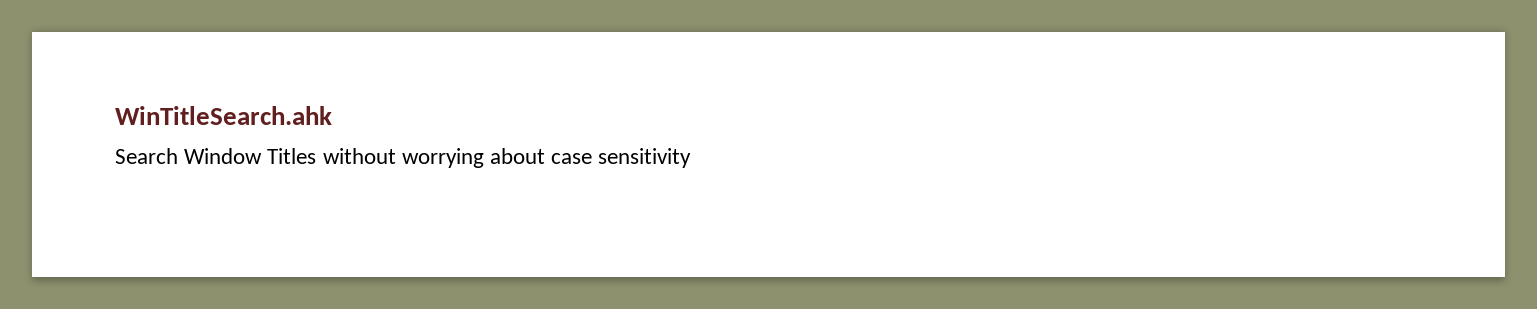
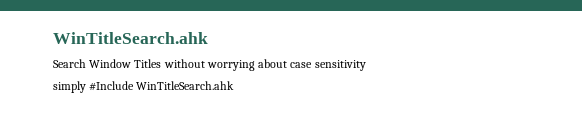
+ simply #Include WinTitleSearch.ahk

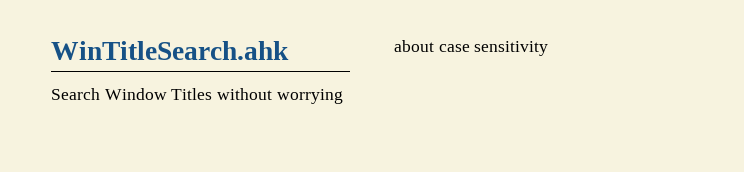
- simply #Include WinTitleSearch.ahk

